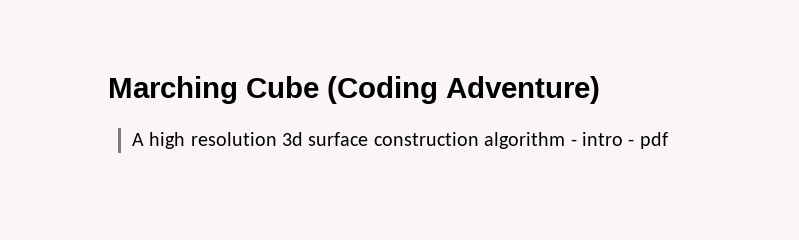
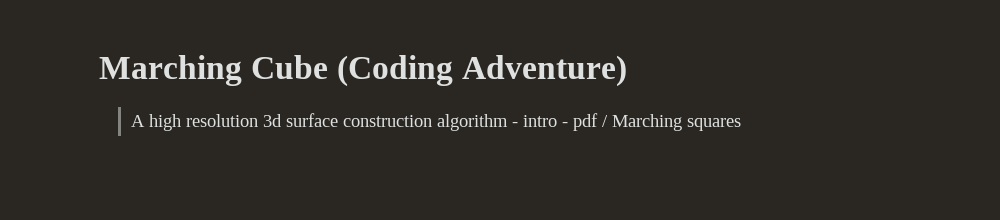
- A high resolution 3d surface construction algorithm - intro - pdf
+ A high resolution 3d surface construction algorithm - intro - pdf / Marching squares

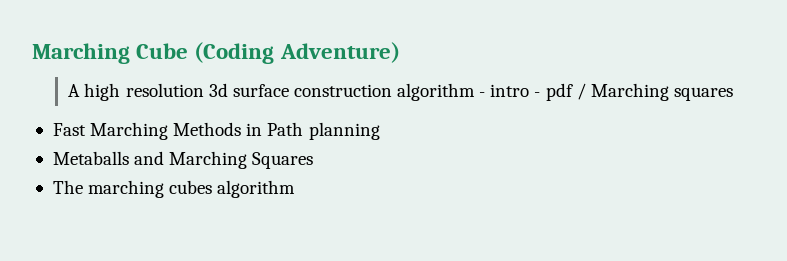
+ Fast Marching Methods in Path planning
+ Metaballs and Marching Squares
+ The marching cubes algorithm

